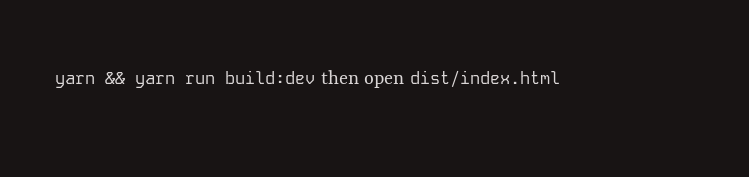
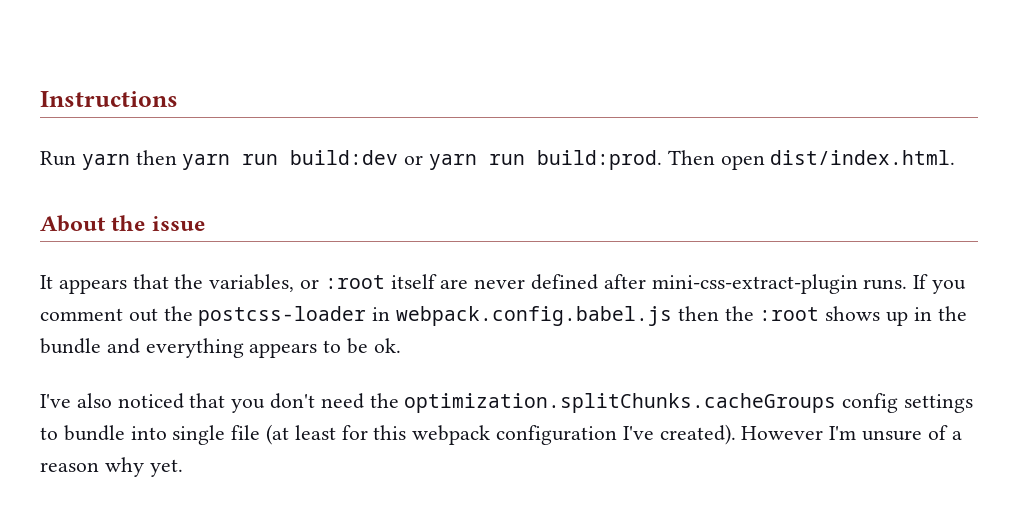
- yarn && yarn run build:dev then open dist/index.html
+ Instructions
+ Run yarn then yarn run build:dev or yarn run build:prod. Then open dist/index.html.
+ About the issue
+ It appears that the variables, or :root itself are never defined after mini-css-extract-plugin runs. If you comment out the postcss-loader in webpack.config.babel.js then the :root shows up in the bundle and everything appears to be ok.
+ I've also noticed that you don't need the optimization.splitChunks.cacheGroups config settings to bundle into single file (at least for this webpack configuration I've created). However I'm unsure of a reason why yet.

